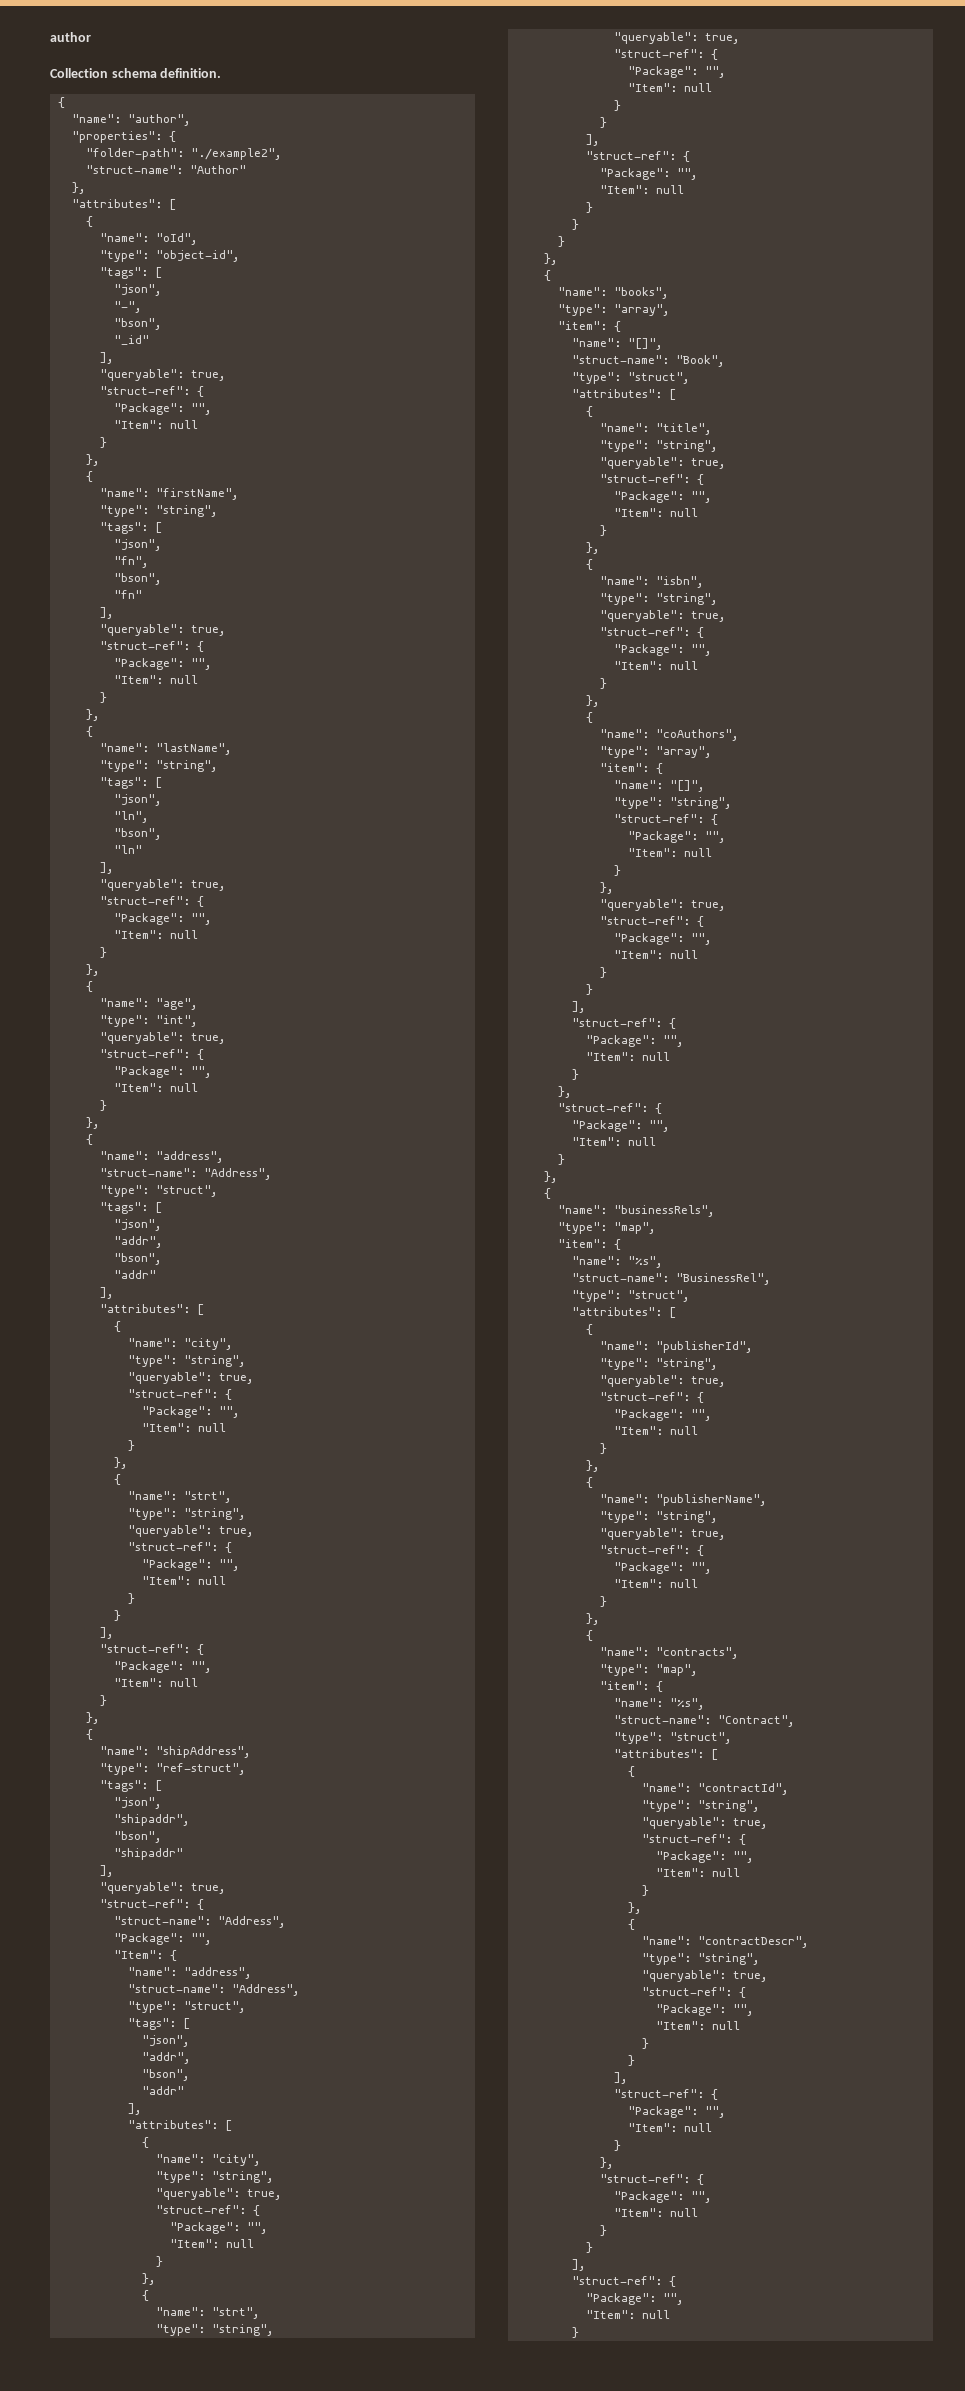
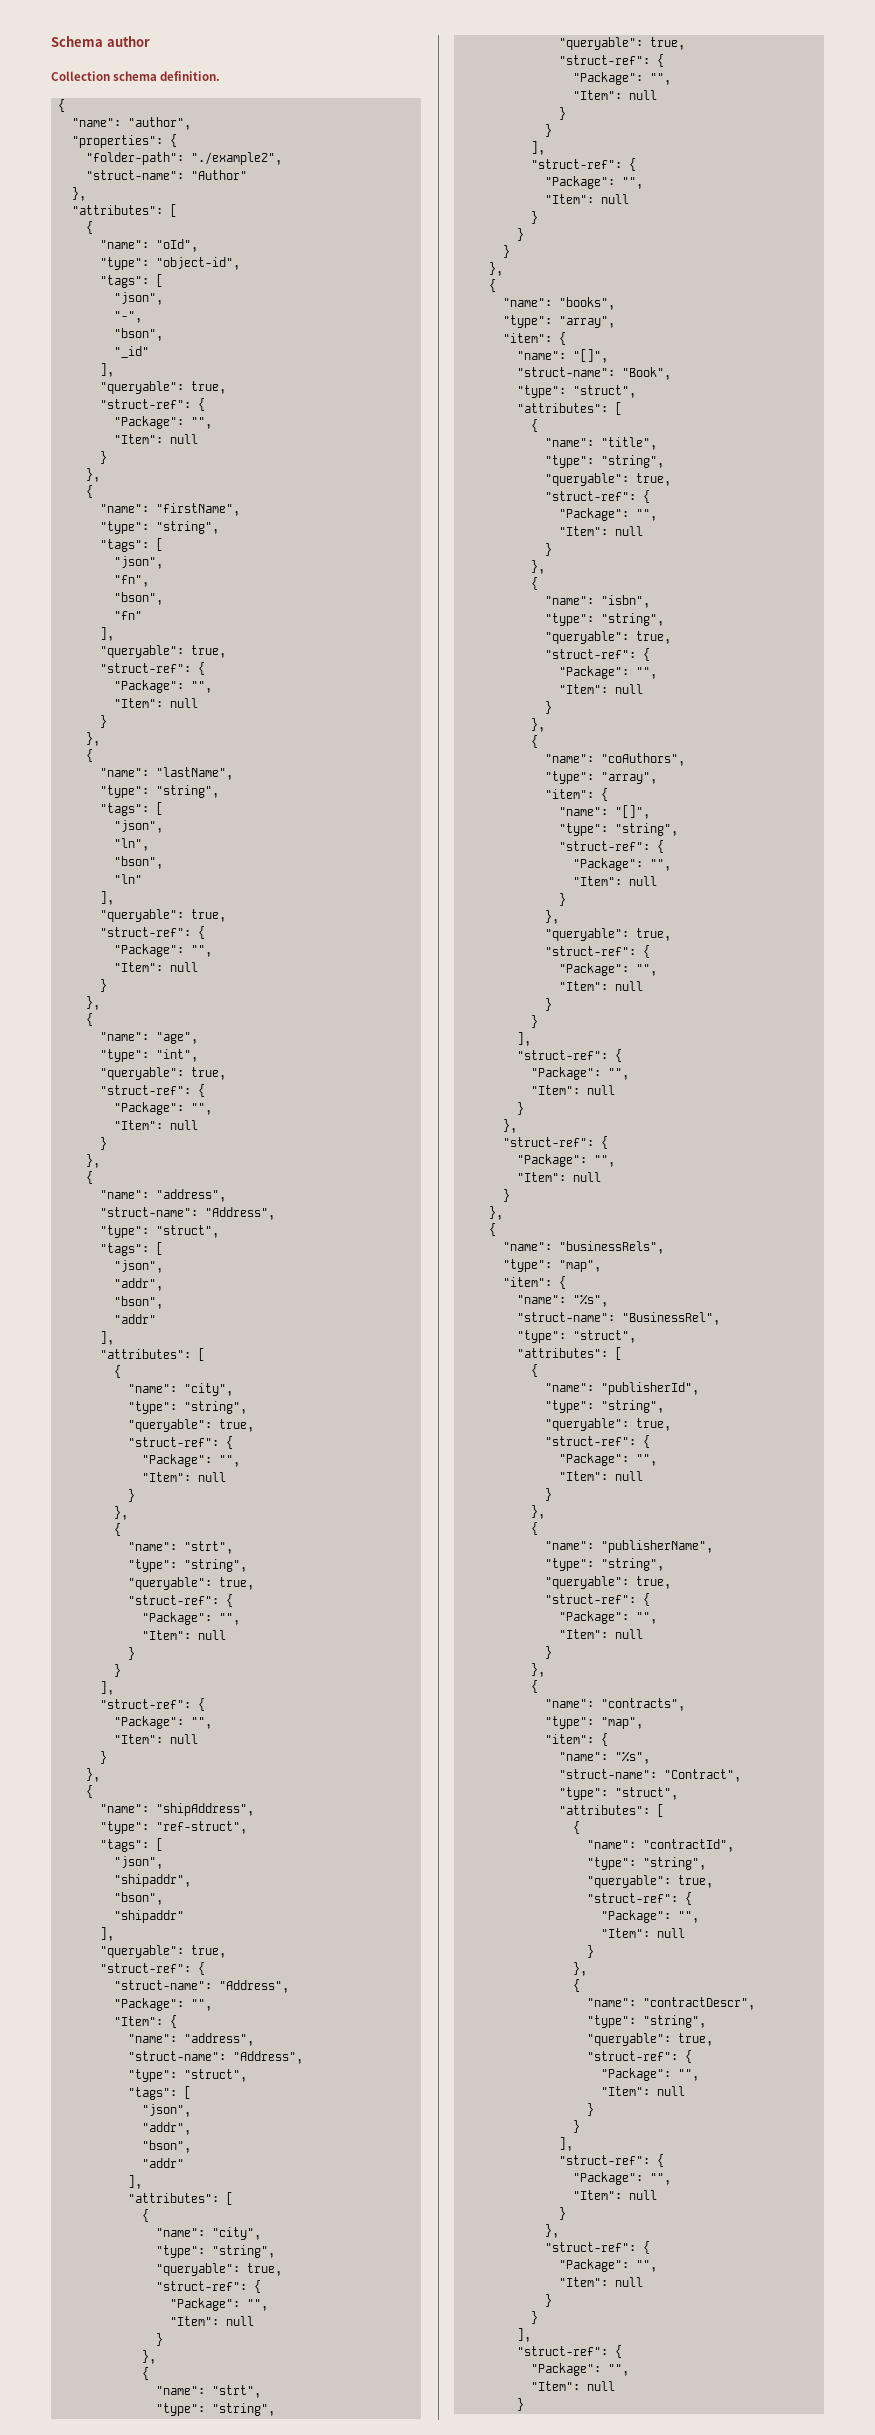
- author
+ Schema author

